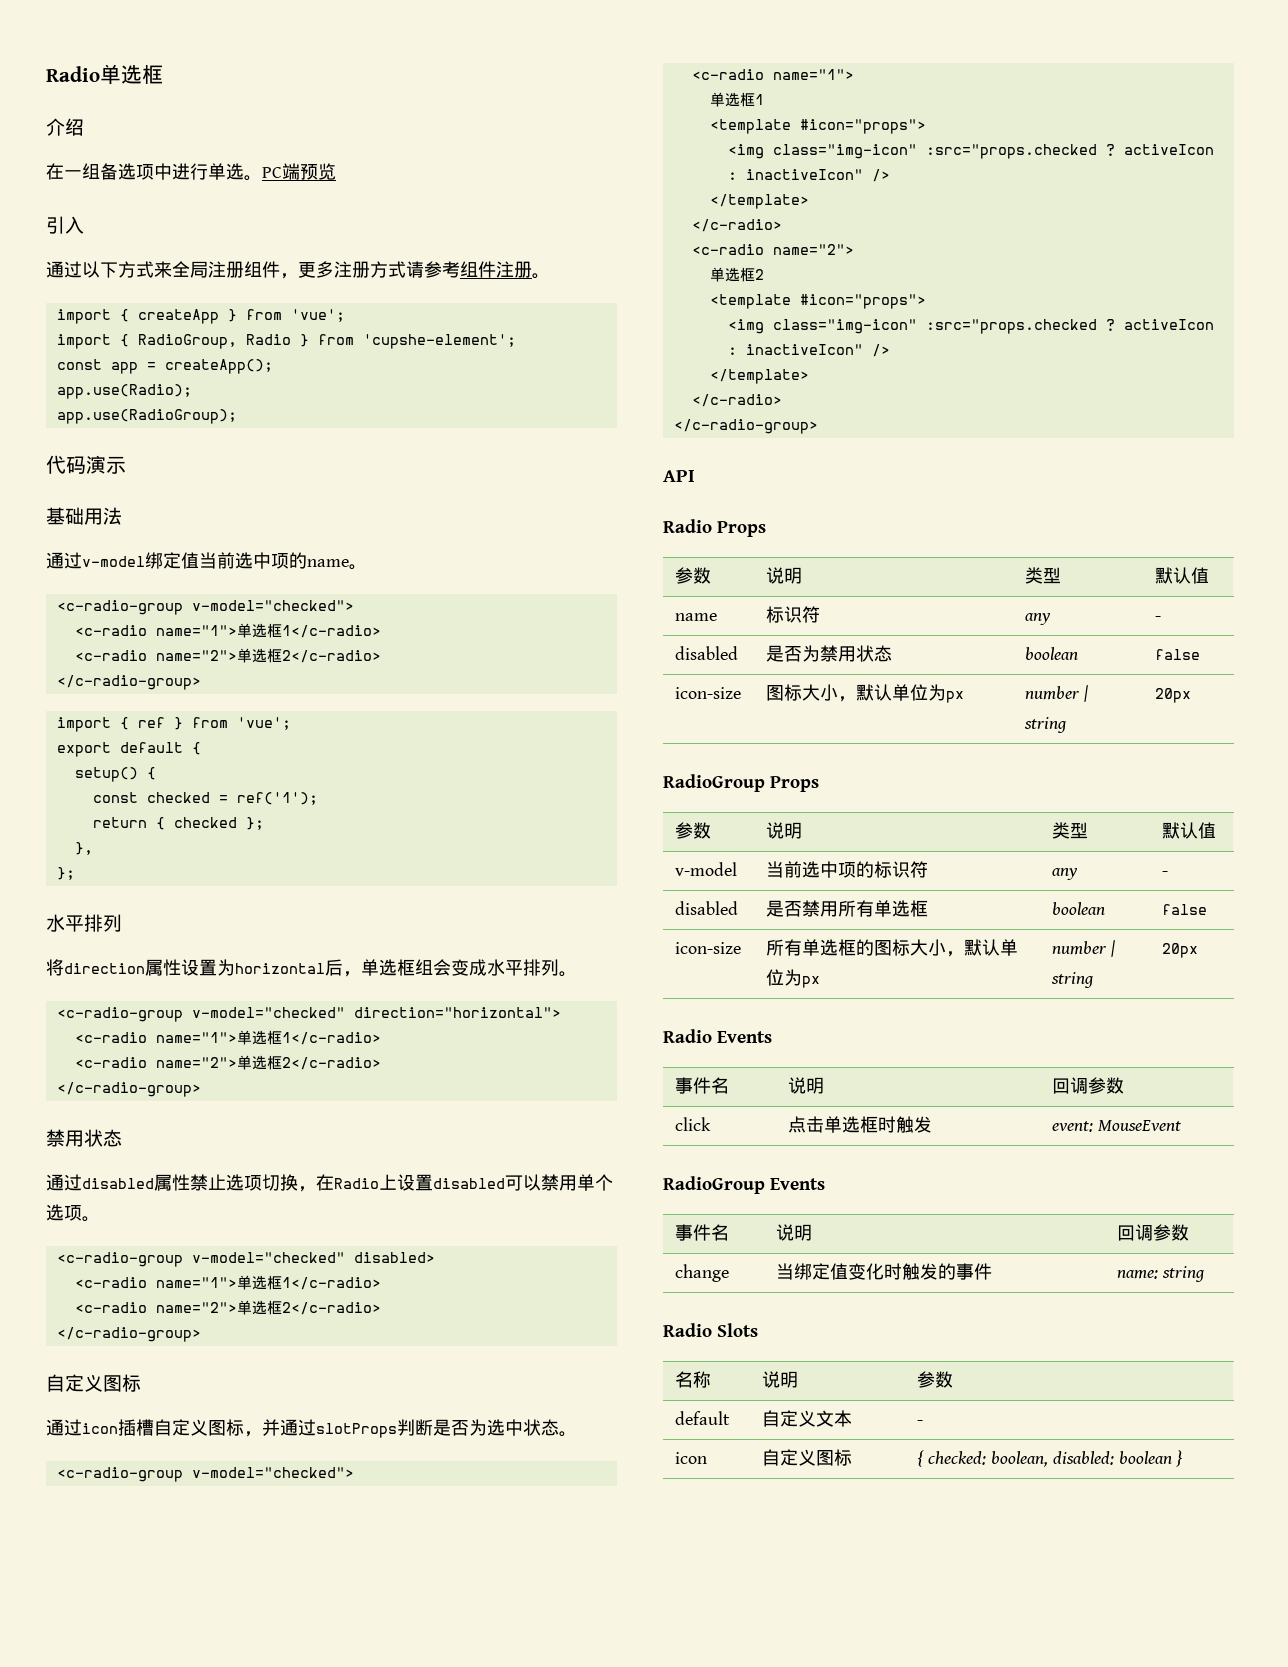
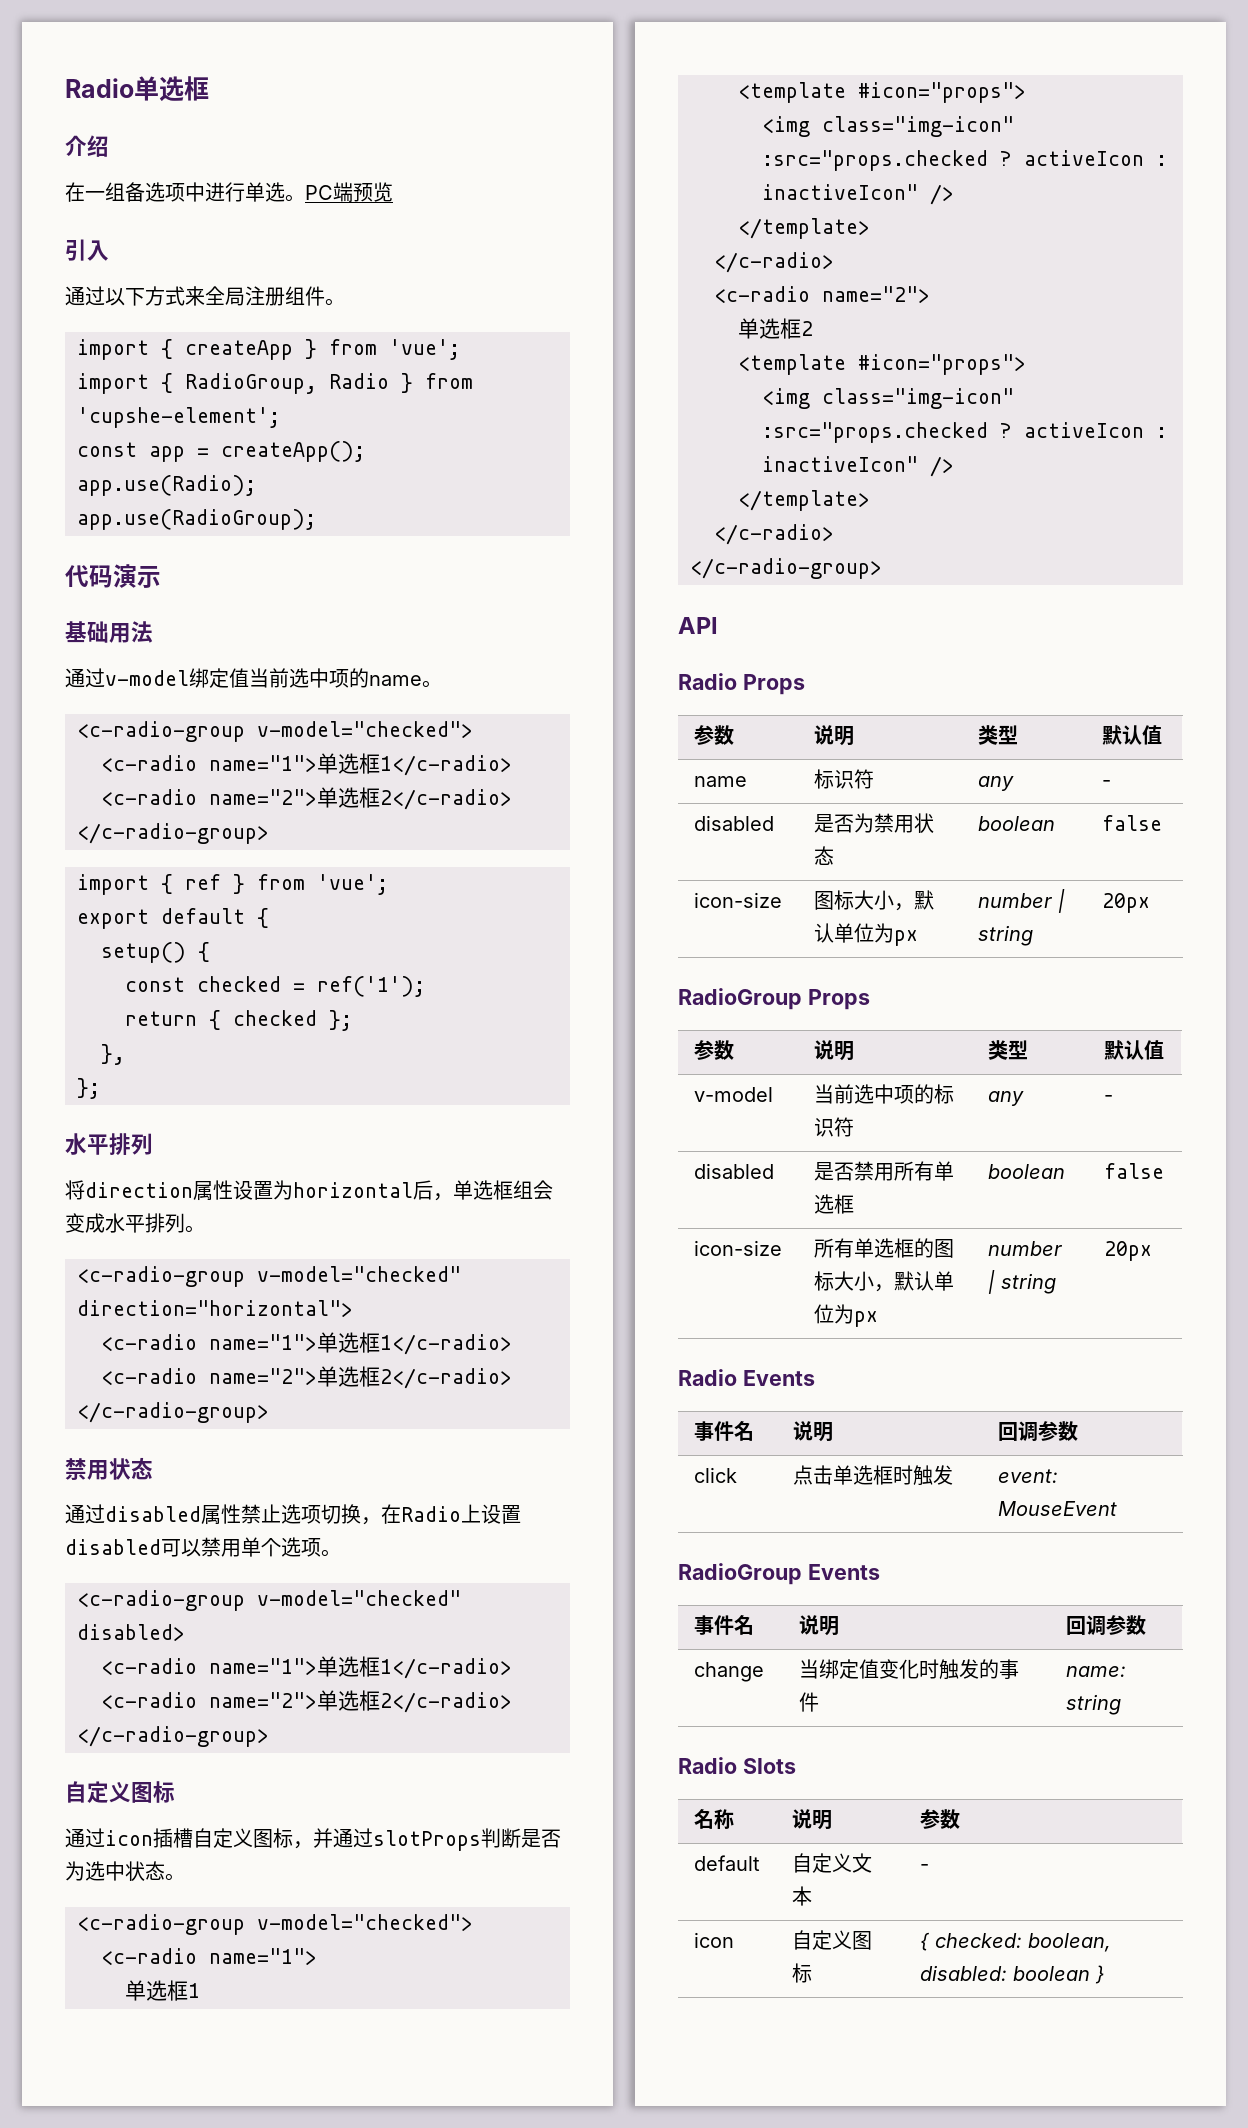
- 通过以下方式来全局注册组件，更多注册方式请参考组件注册。
+ 通过以下方式来全局注册组件。

